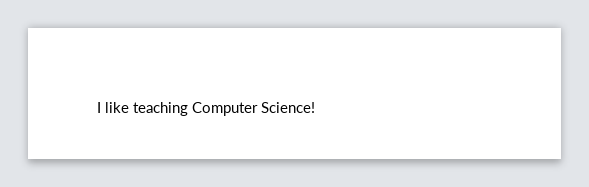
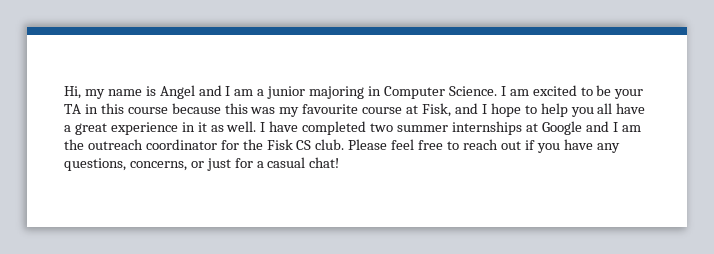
- I like teaching Computer Science!
+ Hi, my name is Angel and I am a junior majoring in Computer Science. I am excited to be your TA in this course because this was my favourite course at Fisk, and I hope to help you all have a great experience in it as well. I have completed two summer internships at Google and I am the outreach coordinator for the Fisk CS club. Please feel free to reach out if you have any questions, concerns, or just for a casual chat!

